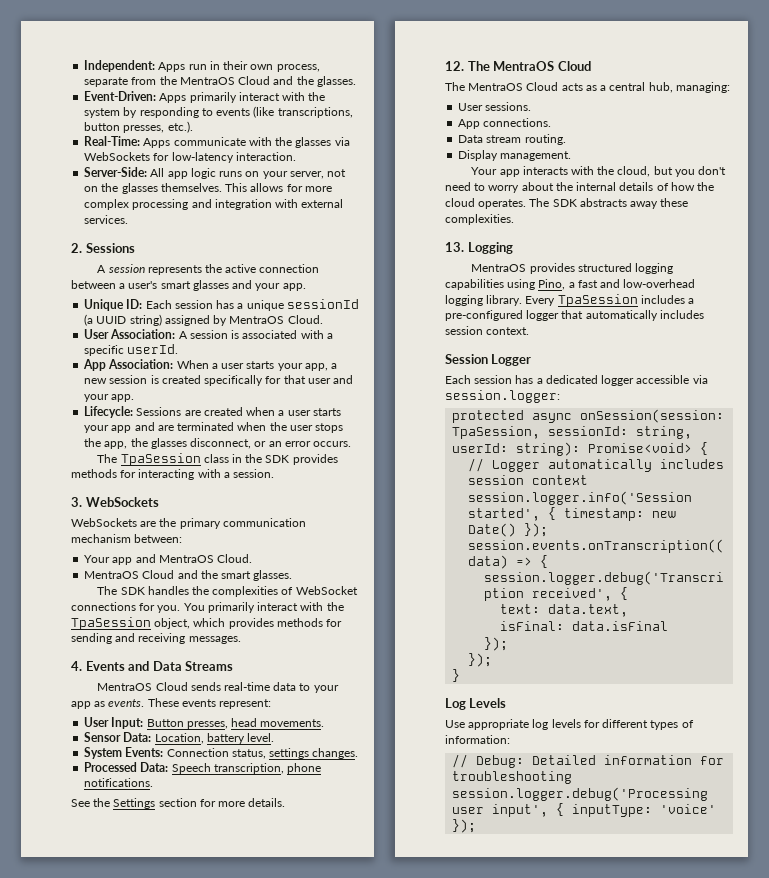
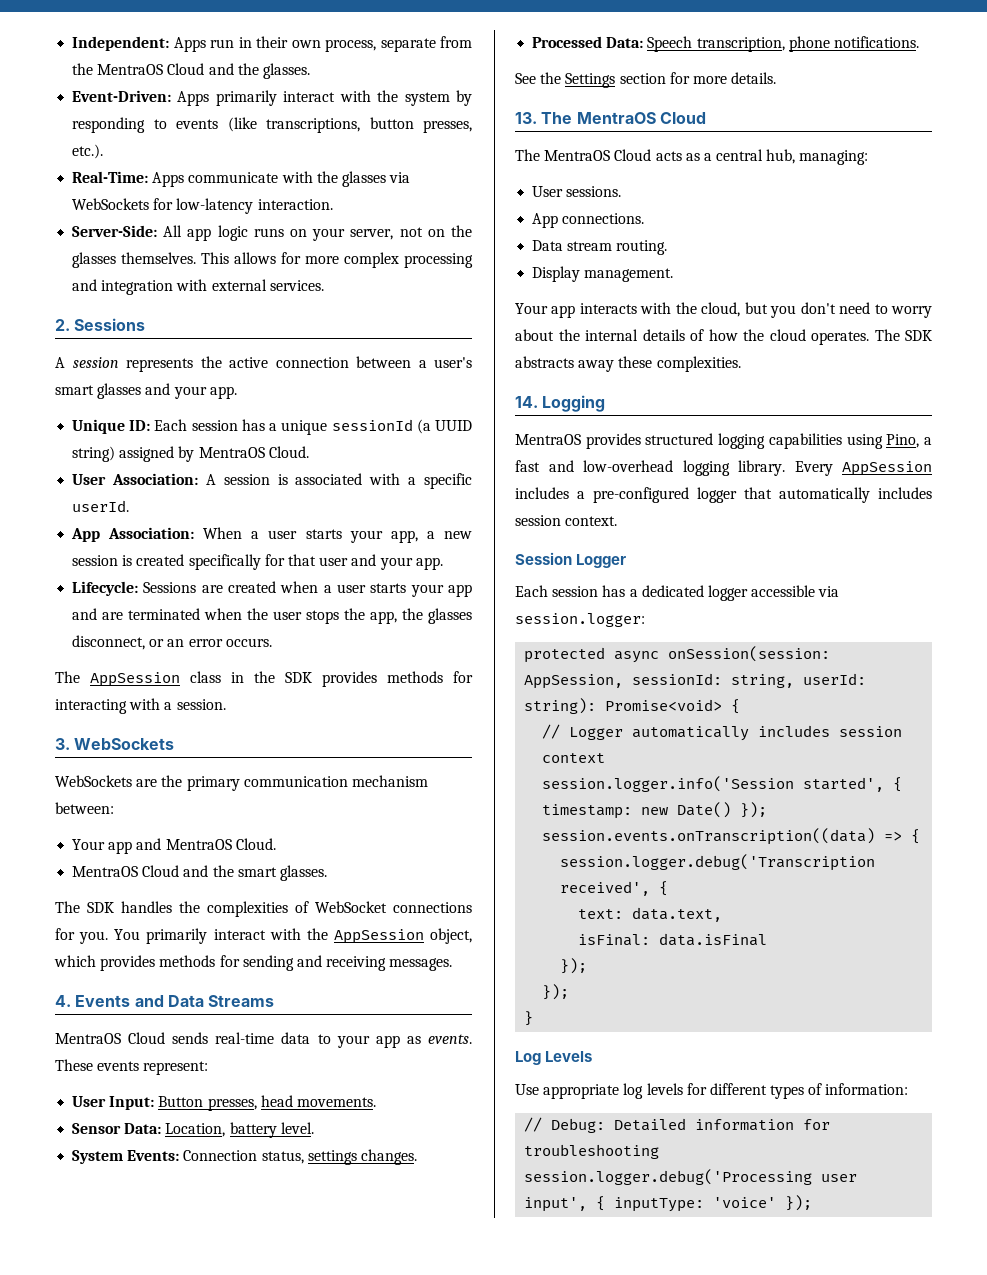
- The TpaSession class in the SDK provides methods for interacting with a session.
+ The AppSession class in the SDK provides methods for interacting with a session.
- You primarily interact with the TpaSession object, which provides methods for sending and receiving messages.
+ You primarily interact with the AppSession object, which provides methods for sending and receiving messages.
- 12. The MentraOS Cloud
+ 13. The MentraOS Cloud
- 13. Logging
+ 14. Logging
- Every TpaSession includes a pre-configured logger that automatically includes session context.
+ Every AppSession includes a pre-configured logger that automatically includes session context.
- protected async onSession(session: TpaSession, sessionId: string, userId: string): Promise<void> {
+ protected async onSession(session: AppSession, sessionId: string, userId: string): Promise<void> {

